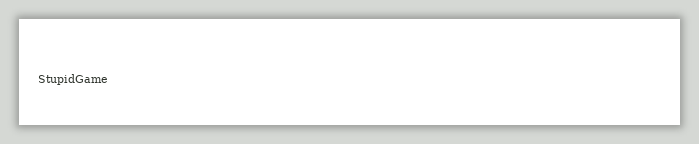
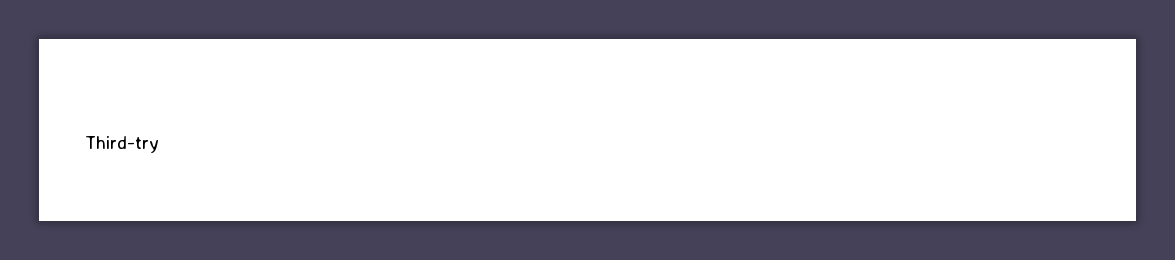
- StupidGame
+ Third-try

